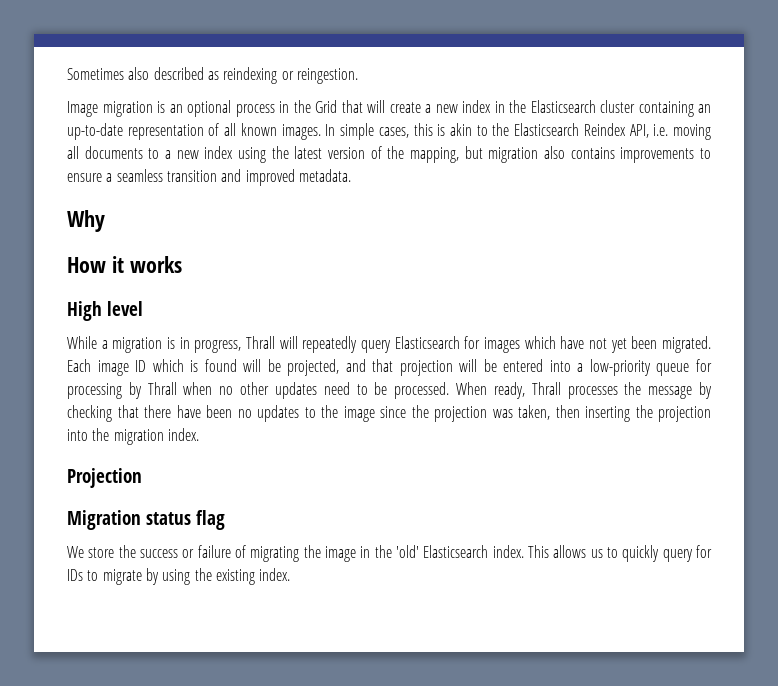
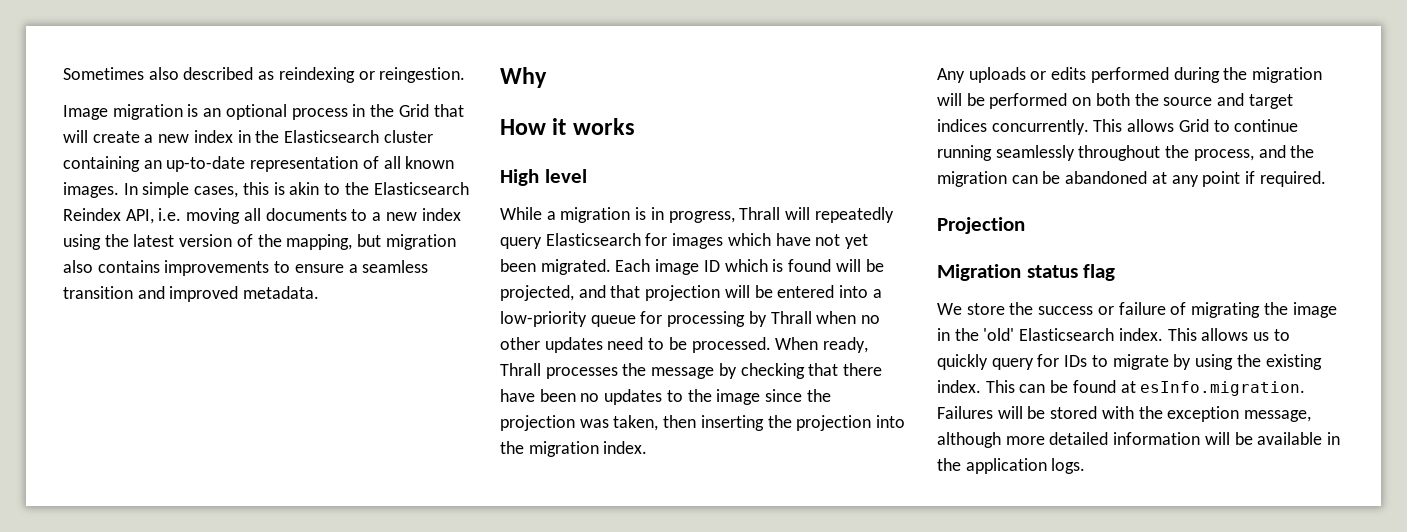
+ Any uploads or edits performed during the migration will be performed on both the source and target indices concurrently. This allows Grid to continue running seamlessly throughout the process, and the migration can be abandoned at any point if required.
+ This can be found at esInfo.migration. Failures will be stored with the exception message, although more detailed information will be available in the application logs.

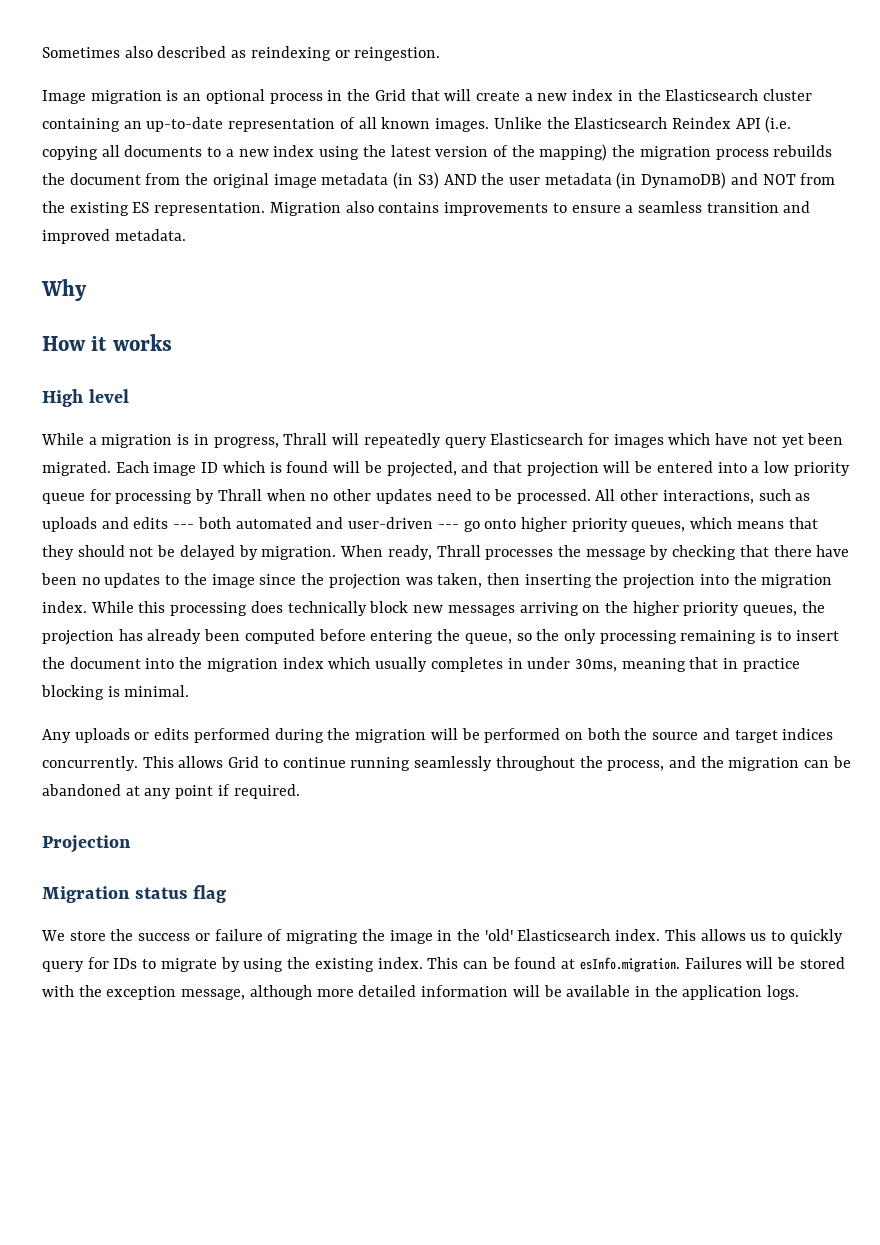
- In simple cases, this is akin to the Elasticsearch Reindex API, i.e. moving all documents to a new index using the latest version of the mapping, but migration also contains improvements to ensure a seamless transition and improved metadata.
+ Unlike the Elasticsearch Reindex API (i.e. copying all documents to a new index using the latest version of the mapping) the migration process rebuilds the document from the original image metadata (in S3) AND the user metadata (in DynamoDB) and NOT from the existing ES representation. Migration also contains improvements to ensure a seamless transition and improved metadata.
- Each image ID which is found will be projected, and that projection will be entered into a low-priority queue for processing by Thrall when no other updates need to be processed.
+ Each image ID which is found will be projected, and that projection will be entered into a low priority queue for processing by Thrall when no other updates need to be processed.
+ All other interactions, such as uploads and edits --- both automated and user-driven --- go onto higher priority queues, which means that they should not be delayed by migration.
+ While this processing does technically block new messages arriving on the higher priority queues, the projection has already been computed before entering the queue, so the only processing remaining is to insert the document into the migration index which usually completes in under 30ms, meaning that in practice blocking is minimal.

